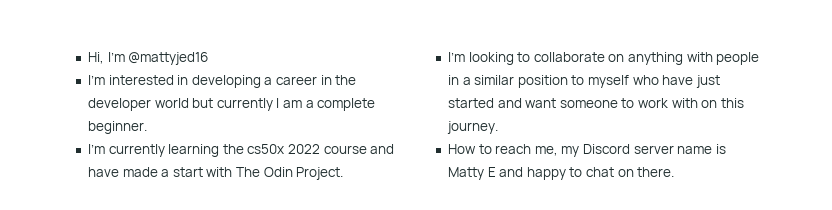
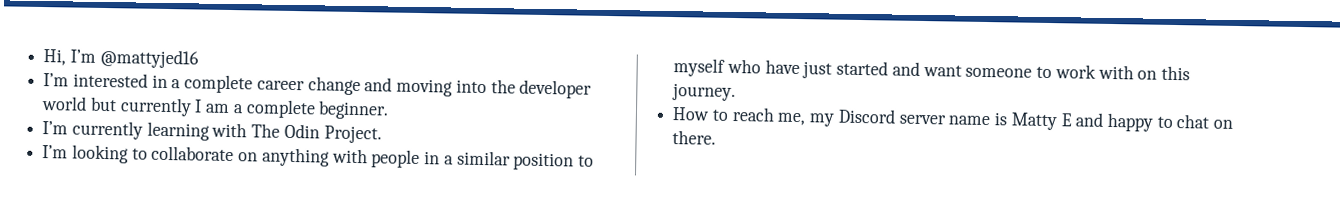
- I’m interested in developing a career in the developer world but currently I am a complete beginner.
+ I’m interested in a complete career change and moving into the developer world but currently I am a complete beginner.
- I’m currently learning the cs50x 2022 course and have made a start with The Odin Project.
+ I’m currently learning with The Odin Project.

